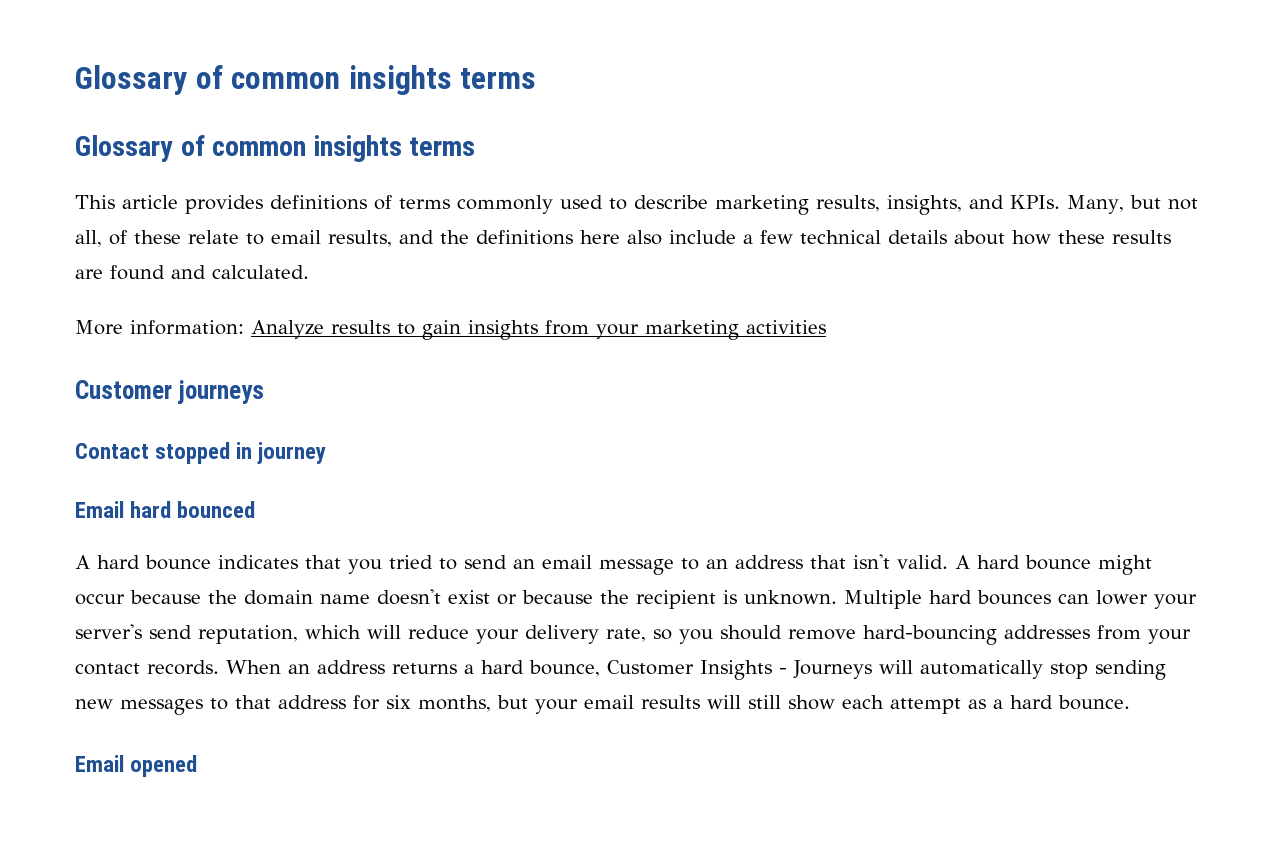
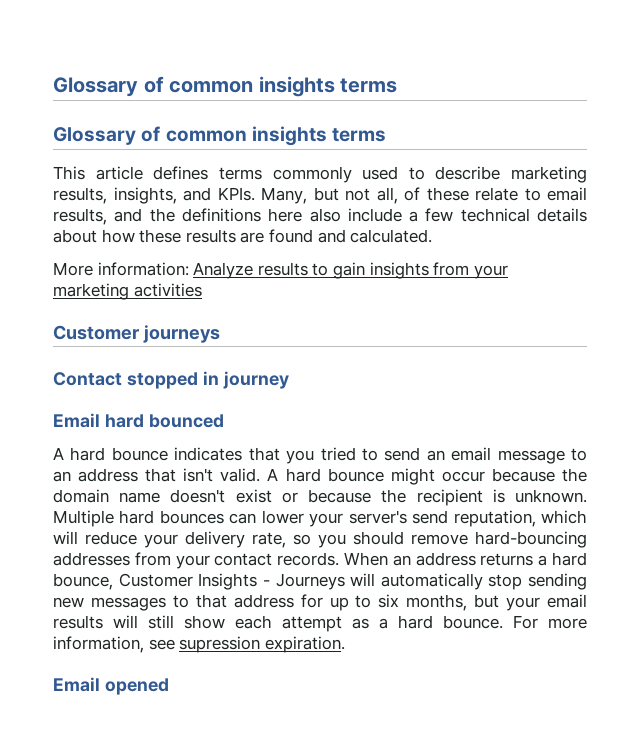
- This article provides definitions of terms commonly used to describe marketing results, insights, and KPIs.
+ This article defines terms commonly used to describe marketing results, insights, and KPIs.
- When an address returns a hard bounce, Customer Insights - Journeys will automatically stop sending new messages to that address for six months, but your email results will still show each attempt as a hard bounce.
+ When an address returns a hard bounce, Customer Insights - Journeys will automatically stop sending new messages to that address for up to six months, but your email results will still show each attempt as a hard bounce. For more information, see supression expiration.

